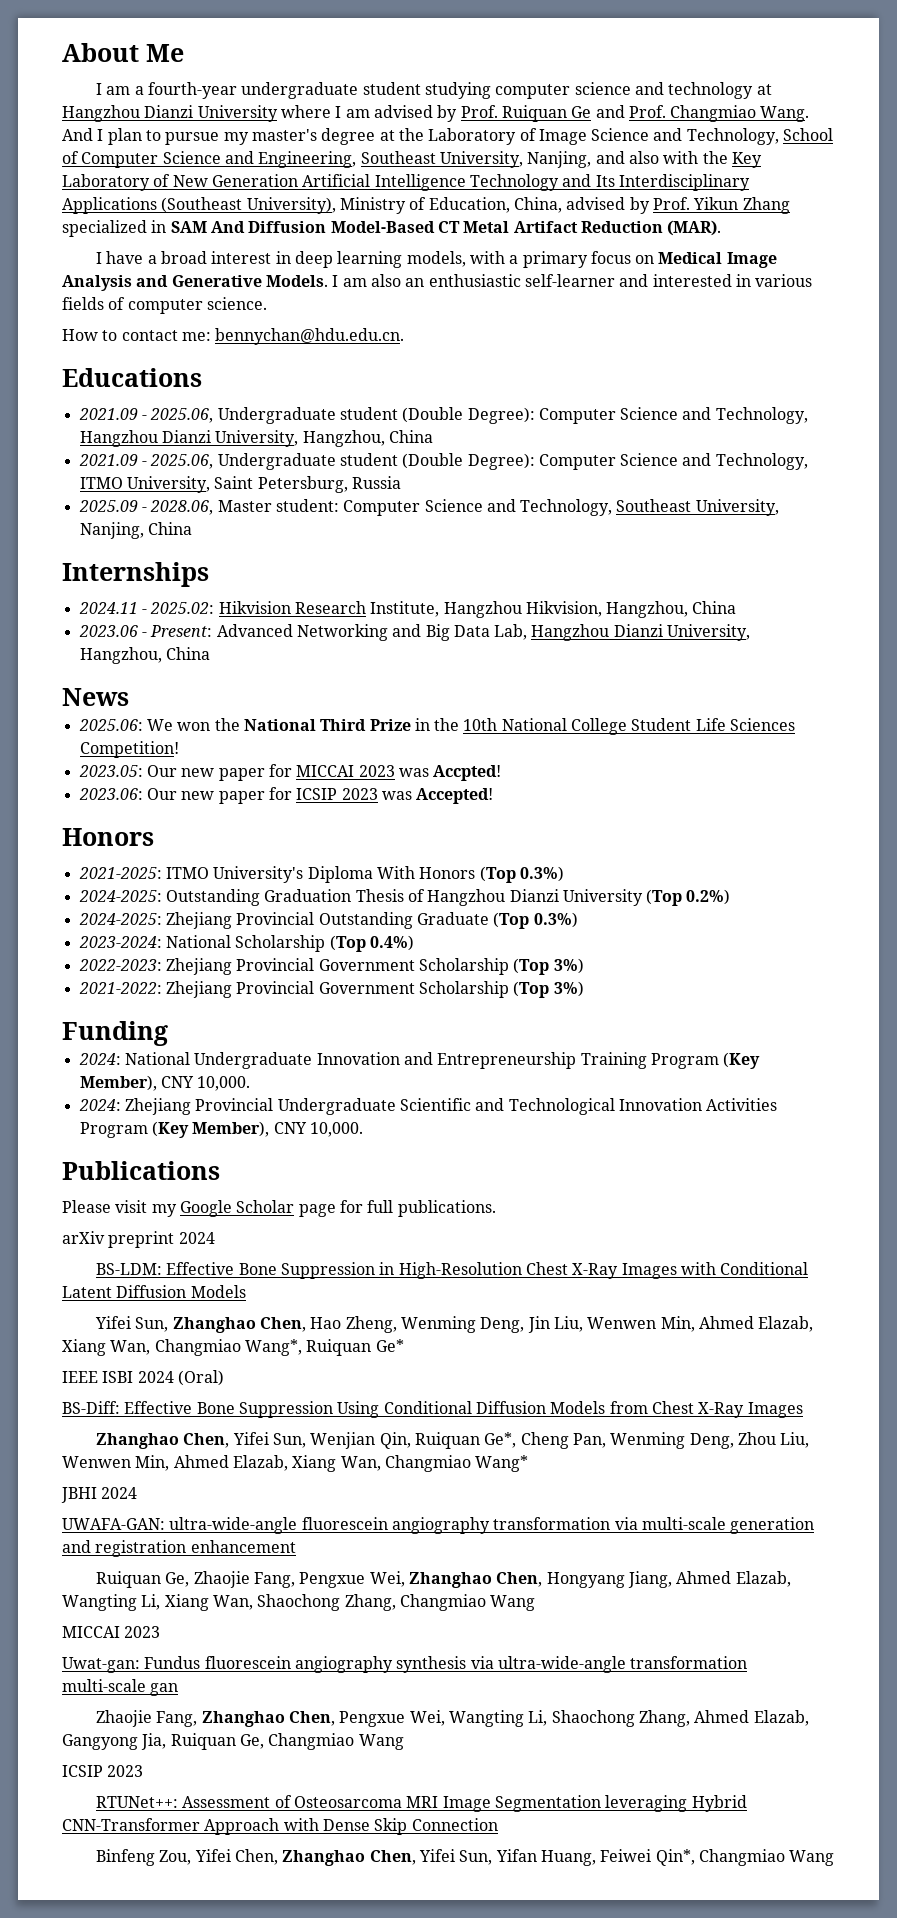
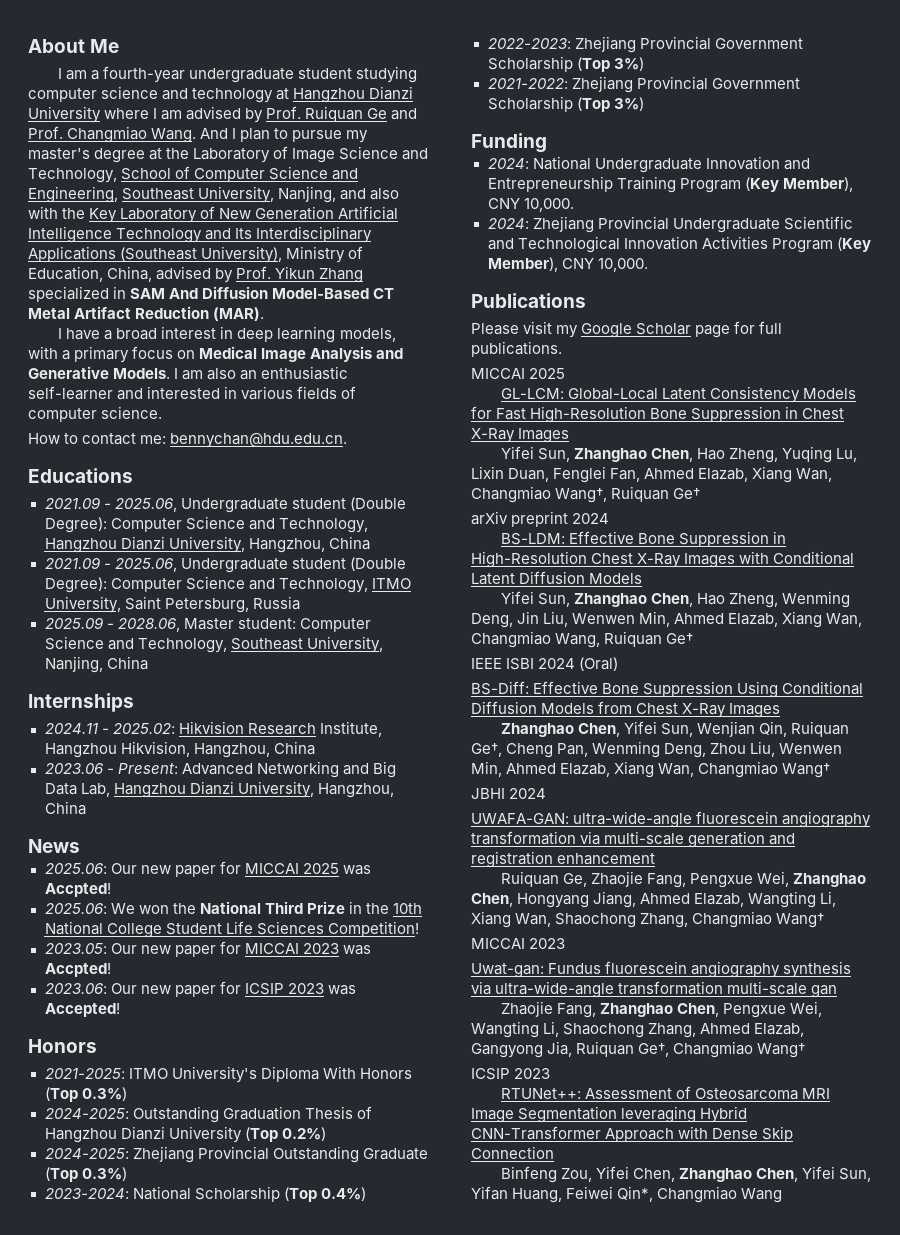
+ 2025.06: Our new paper for MICCAI 2025 was Accpted!
  Please visit my Google Scholar page for full publications.
+ MICCAI 2025
+ GL-LCM: Global-Local Latent Consistency Models for Fast High-Resolution Bone Suppression in Chest X-Ray Images
+ Yifei Sun, Zhanghao Chen, Hao Zheng, Yuqing Lu, Lixin Duan, Fenglei Fan, Ahmed Elazab, Xiang Wan, Changmiao Wang†, Ruiquan Ge†
- Yifei Sun, Zhanghao Chen, Hao Zheng, Wenming Deng, Jin Liu, Wenwen Min, Ahmed Elazab, Xiang Wan, Changmiao Wang*, Ruiquan Ge*
+ Yifei Sun, Zhanghao Chen, Hao Zheng, Wenming Deng, Jin Liu, Wenwen Min, Ahmed Elazab, Xiang Wan, Changmiao Wang, Ruiquan Ge†
- Zhanghao Chen, Yifei Sun, Wenjian Qin, Ruiquan Ge*, Cheng Pan, Wenming Deng, Zhou Liu, Wenwen Min, Ahmed Elazab, Xiang Wan, Changmiao Wang*
+ Zhanghao Chen, Yifei Sun, Wenjian Qin, Ruiquan Ge†, Cheng Pan, Wenming Deng, Zhou Liu, Wenwen Min, Ahmed Elazab, Xiang Wan, Changmiao Wang†
- Ruiquan Ge, Zhaojie Fang, Pengxue Wei, Zhanghao Chen, Hongyang Jiang, Ahmed Elazab, Wangting Li, Xiang Wan, Shaochong Zhang, Changmiao Wang
+ Ruiquan Ge, Zhaojie Fang, Pengxue Wei, Zhanghao Chen, Hongyang Jiang, Ahmed Elazab, Wangting Li, Xiang Wan, Shaochong Zhang, Changmiao Wang†
- Zhaojie Fang, Zhanghao Chen, Pengxue Wei, Wangting Li, Shaochong Zhang, Ahmed Elazab, Gangyong Jia, Ruiquan Ge, Changmiao Wang
+ Zhaojie Fang, Zhanghao Chen, Pengxue Wei, Wangting Li, Shaochong Zhang, Ahmed Elazab, Gangyong Jia, Ruiquan Ge†, Changmiao Wang†

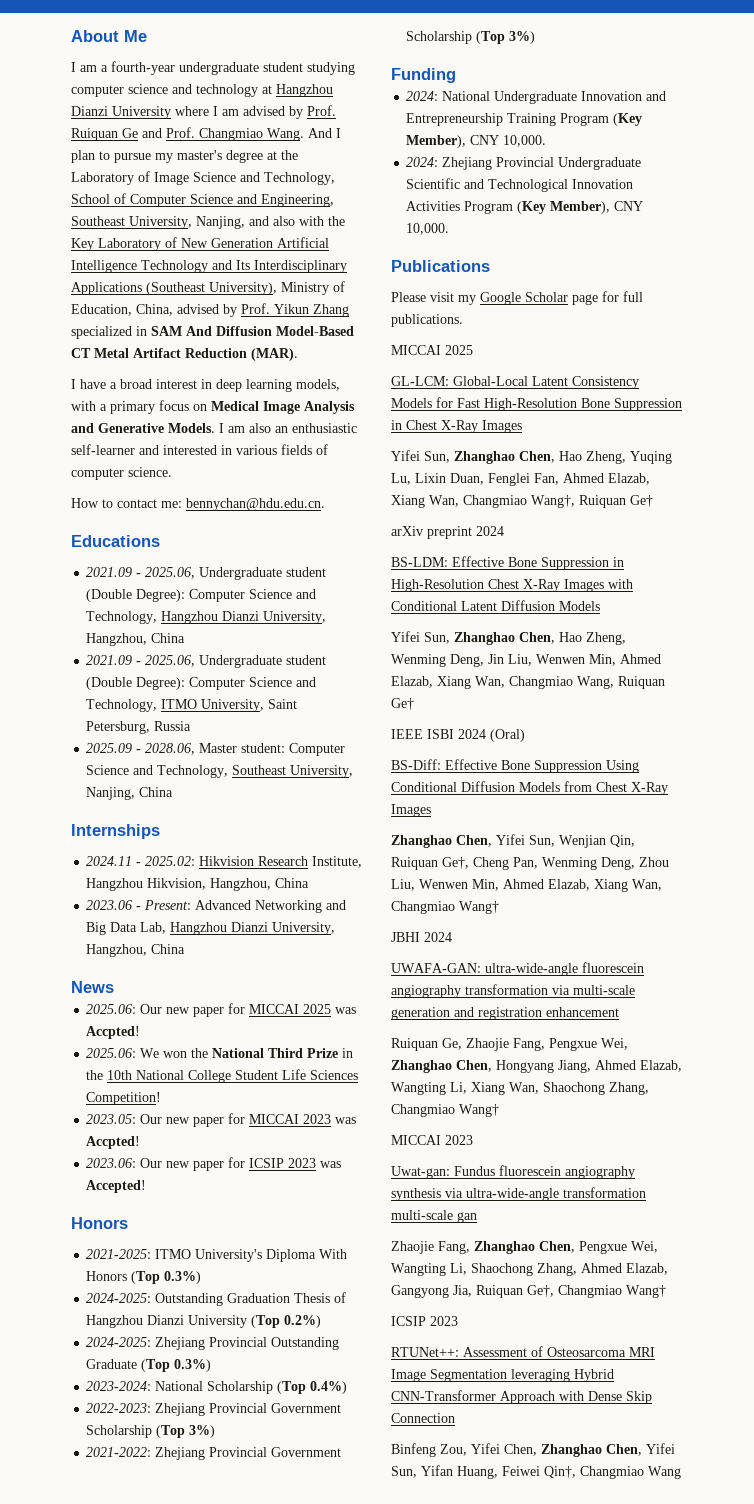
- Binfeng Zou, Yifei Chen, Zhanghao Chen, Yifei Sun, Yifan Huang, Feiwei Qin*, Changmiao Wang
+ Binfeng Zou, Yifei Chen, Zhanghao Chen, Yifei Sun, Yifan Huang, Feiwei Qin†, Changmiao Wang

